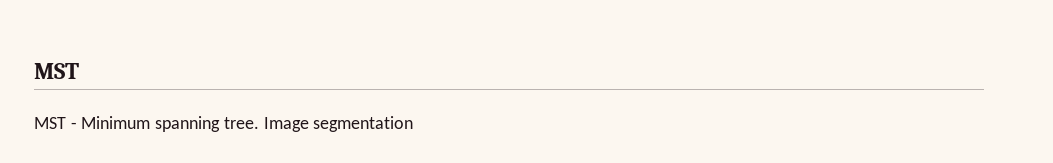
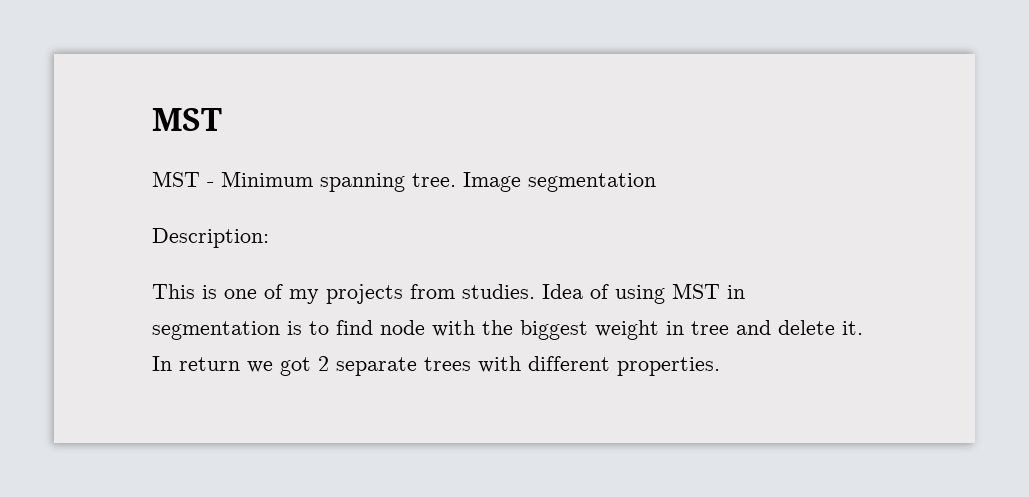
+ Description:
+ This is one of my projects from studies. Idea of using MST in segmentation is to find node with the biggest weight in tree and delete it. In return we got 2 separate trees with different properties.

